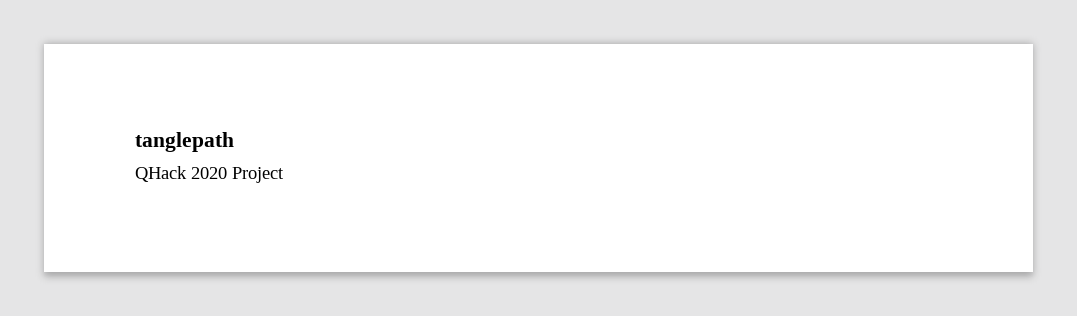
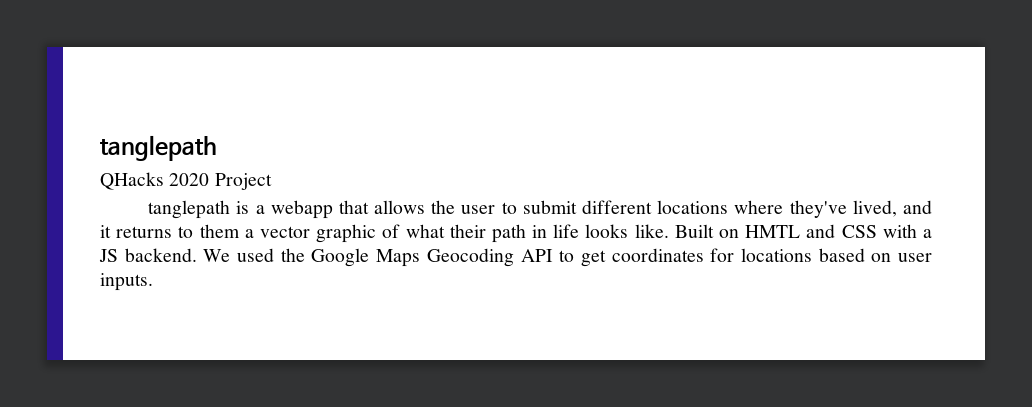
- QHack 2020 Project
+ QHacks 2020 Project
+ tanglepath is a webapp that allows the user to submit different locations where they've lived, and it returns to them a vector graphic of what their path in life looks like. Built on HMTL and CSS with a JS backend. We used the Google Maps Geocoding API to get coordinates for locations based on user inputs.

